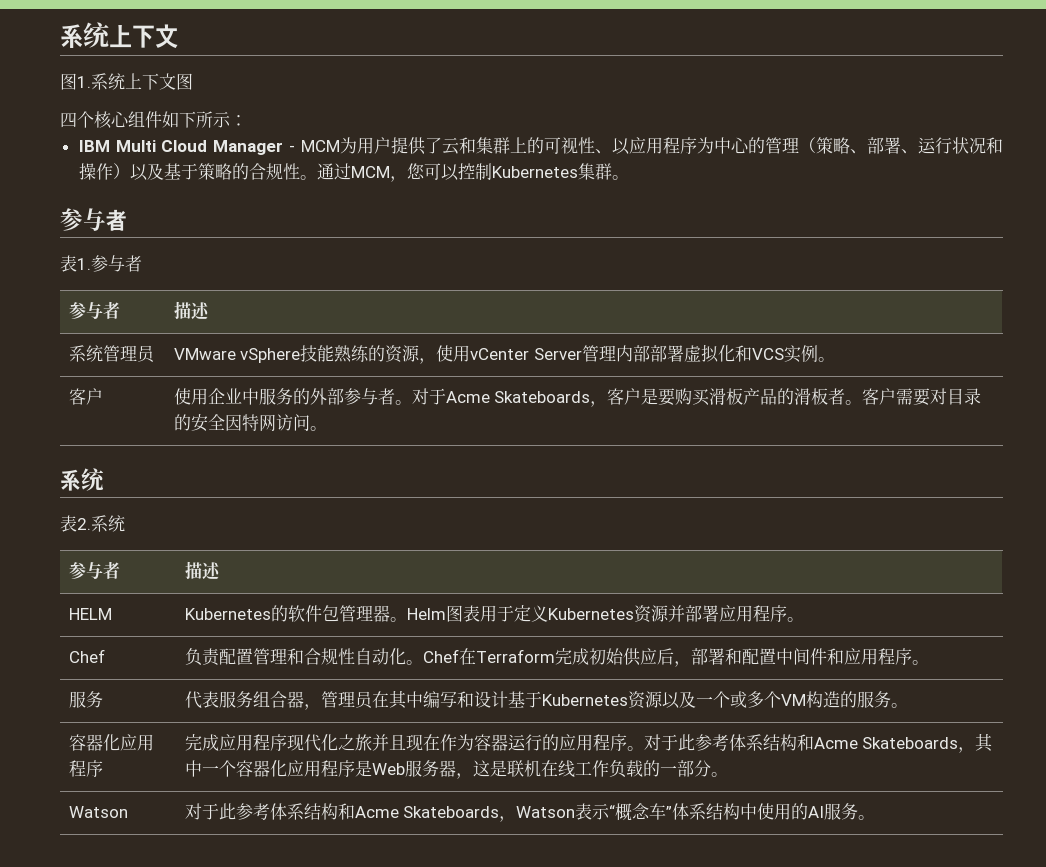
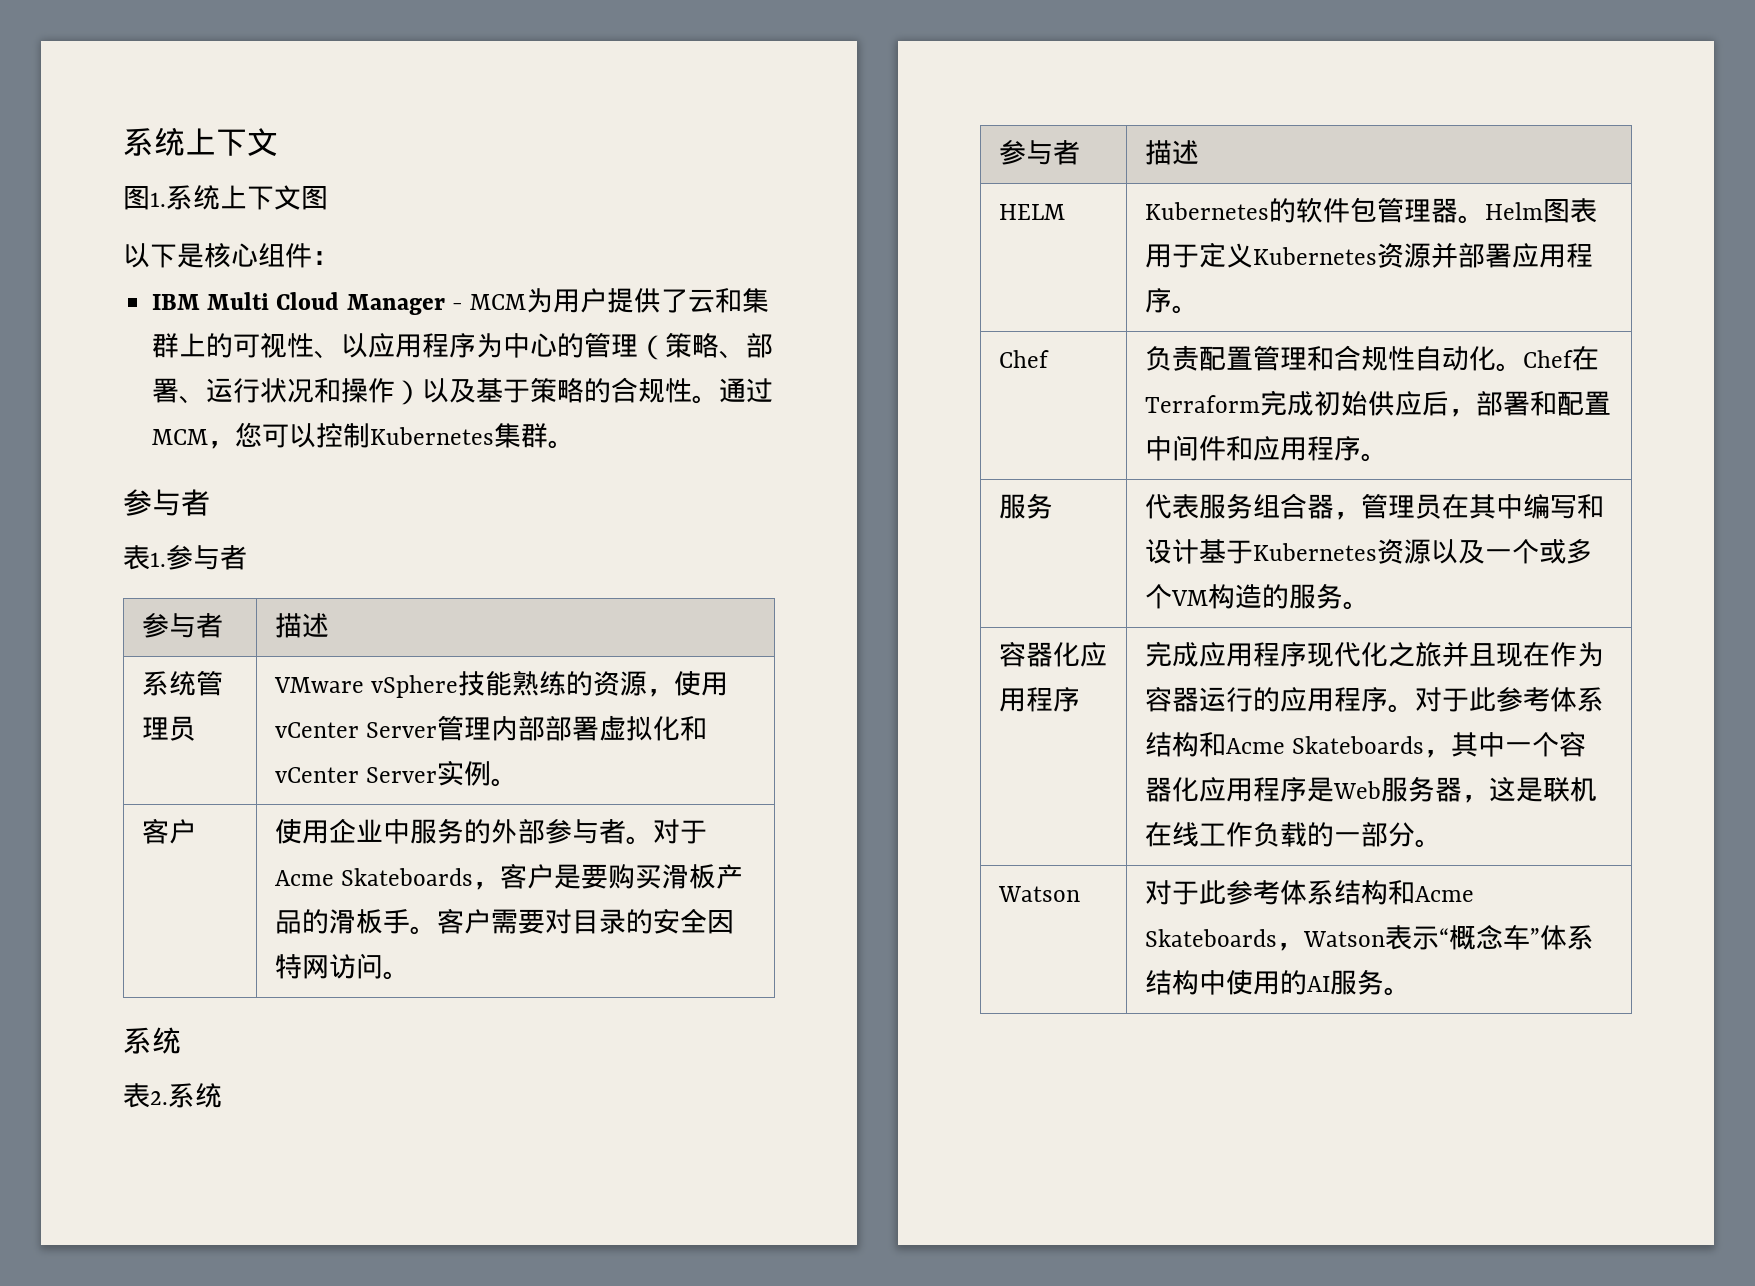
- 四个核心组件如下所示：
+ 以下是核心组件：
- 系统管理员 | VMware vSphere技能熟练的资源，使用vCenter Server管理内部部署虚拟化和VCS实例。
+ 系统管理员 | VMware vSphere技能熟练的资源，使用vCenter Server管理内部部署虚拟化和vCenter Server实例。
- 客户 | 使用企业中服务的外部参与者。对于Acme Skateboards，客户是要购买滑板产品的滑板者。客户需要对目录的安全因特网访问。
+ 客户 | 使用企业中服务的外部参与者。对于Acme Skateboards，客户是要购买滑板产品的滑板手。客户需要对目录的安全因特网访问。

